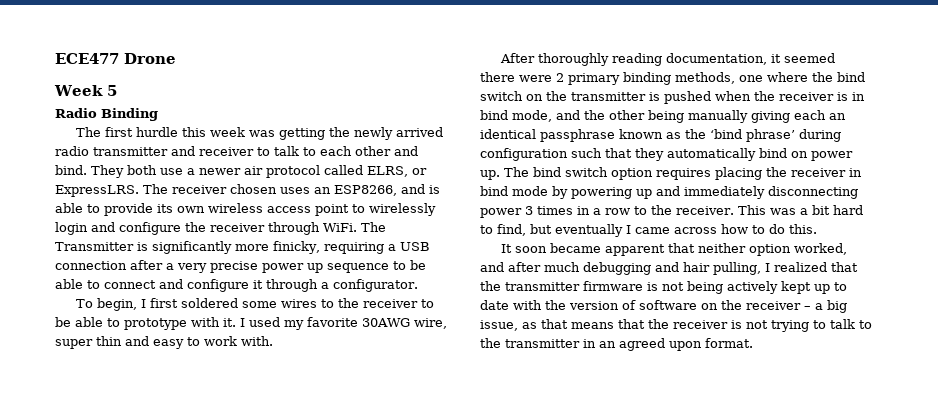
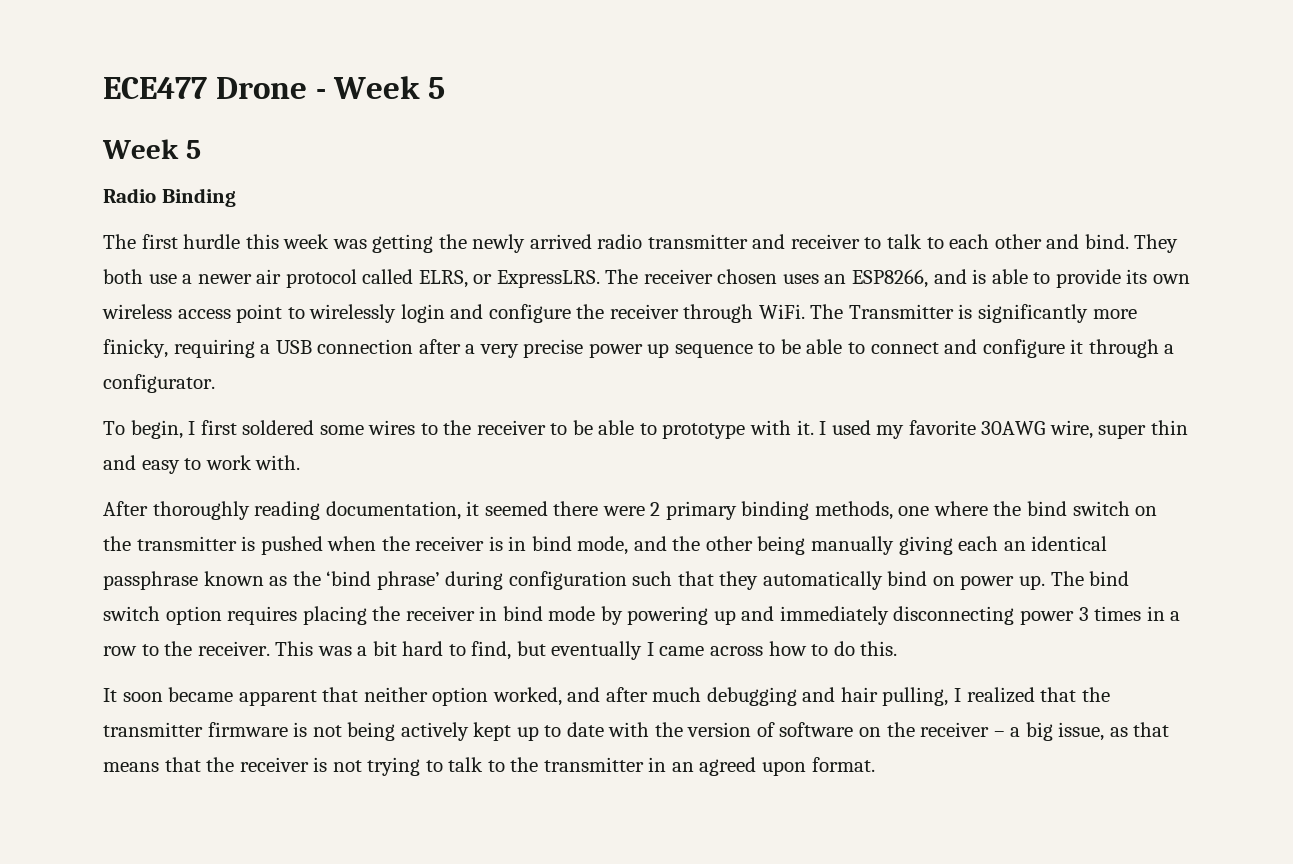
- ECE477 Drone
+ ECE477 Drone - Week 5

